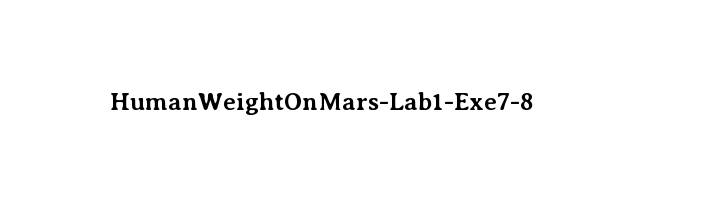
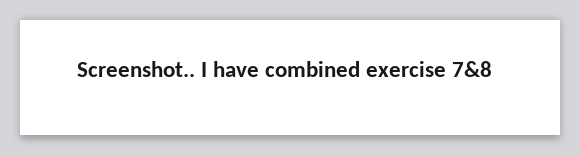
- HumanWeightOnMars-Lab1-Exe7-8
+ Screenshot.. I have combined exercise 7&8

